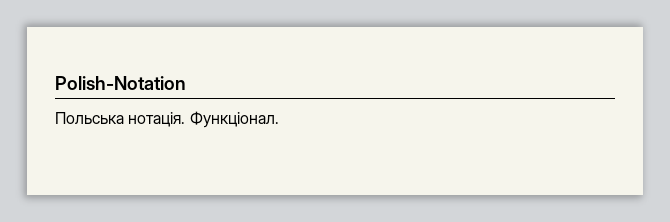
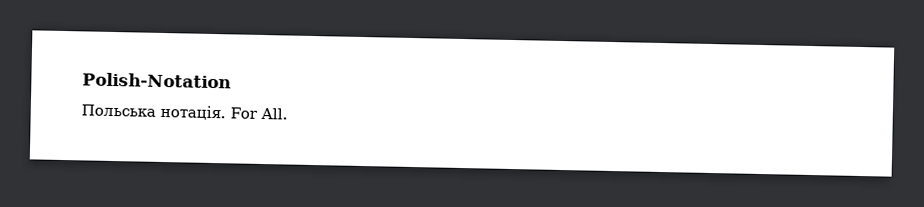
- Функціонал.
+ For All.

